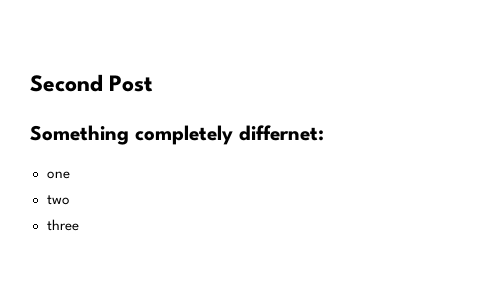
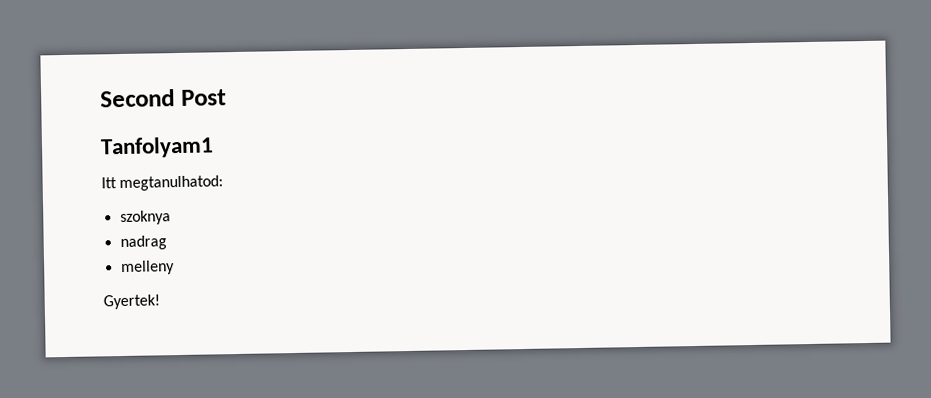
- Something completely differnet:
- one
- two
- three
+ Tanfolyam1
+ Itt megtanulhatod:
+ szoknya
+ nadrag
+ melleny
+ Gyertek!

